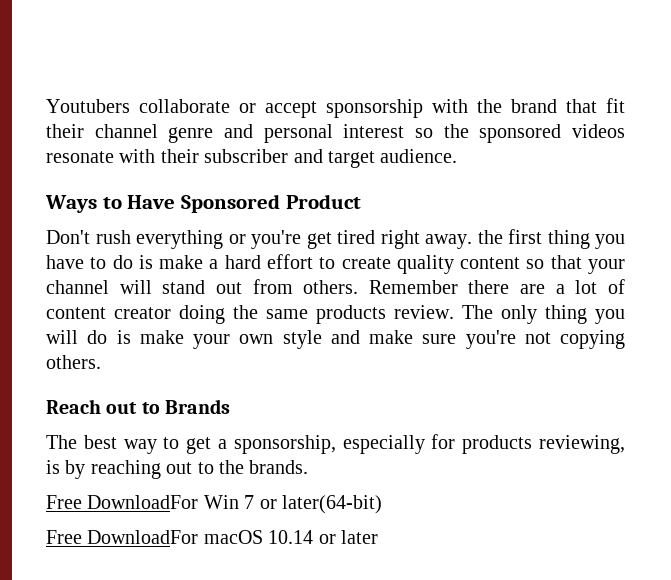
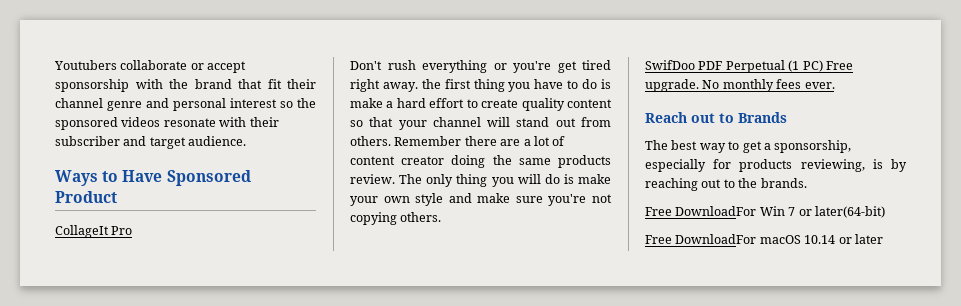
+ CollageIt Pro
+ SwifDoo PDF Perpetual (1 PC) Free upgrade. No monthly fees ever.

